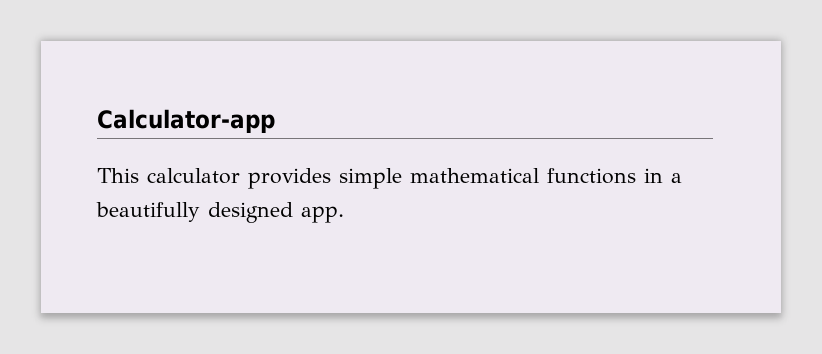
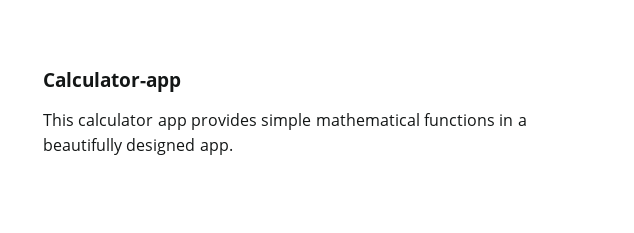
- This calculator provides simple mathematical functions in a beautifully designed app.
+ This calculator app provides simple mathematical functions in a beautifully designed app.

